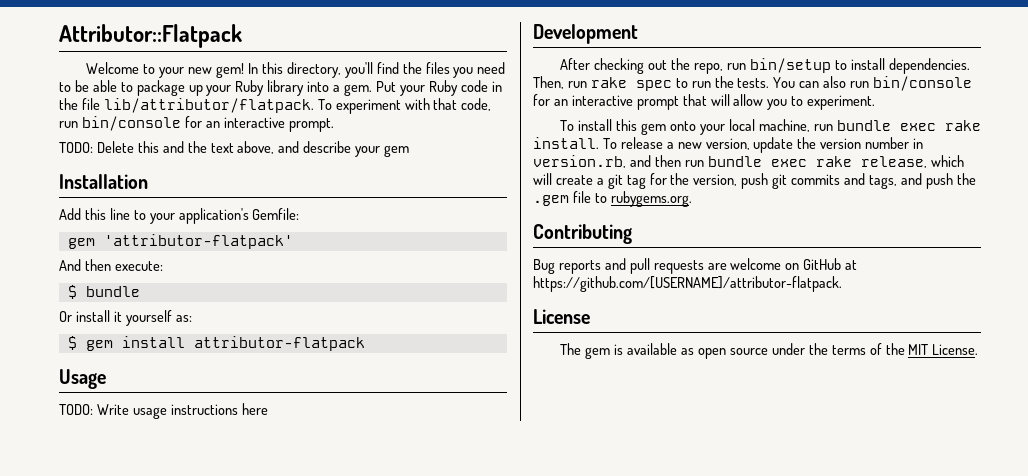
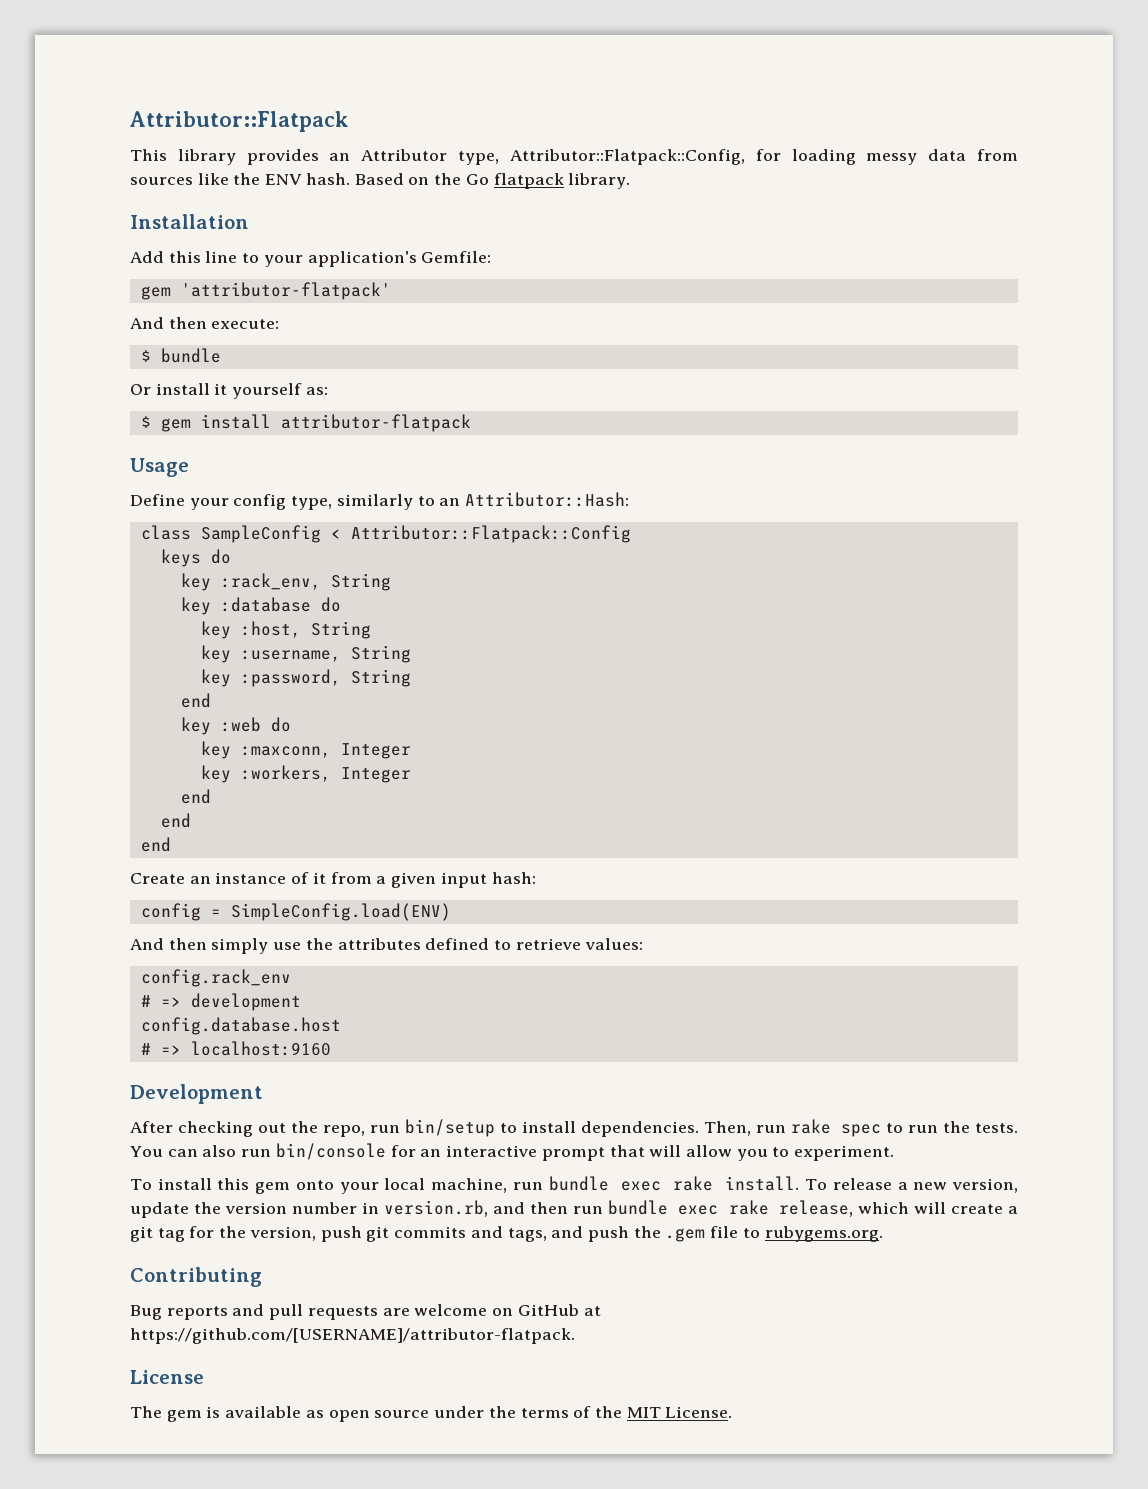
- Welcome to your new gem! In this directory, you'll find the files you need to be able to package up your Ruby library into a gem. Put your Ruby code in the file lib/attributor/flatpack. To experiment with that code, run bin/console for an interactive prompt.
- TODO: Delete this and the text above, and describe your gem
+ This library provides an Attributor type, Attributor::Flatpack::Config, for loading messy data from sources like the ENV hash. Based on the Go flatpack library.
- TODO: Write usage instructions here
+ Define your config type, similarly to an Attributor::Hash:
+ class SampleConfig < Attributor::Flatpack::Config
+ keys do
+ key :rack_env, String
+ key :database do
+ key :host, String
+ key :username, String
+ key :password, String
+ end
+ key :web do
+ key :maxconn, Integer
+ key :workers, Integer
+ end
+ end
+ end
+ Create an instance of it from a given input hash:
+ config = SimpleConfig.load(ENV)
+ And then simply use the attributes defined to retrieve values:
+ config.rack_env
+ # => development
+ config.database.host
+ # => localhost:9160

